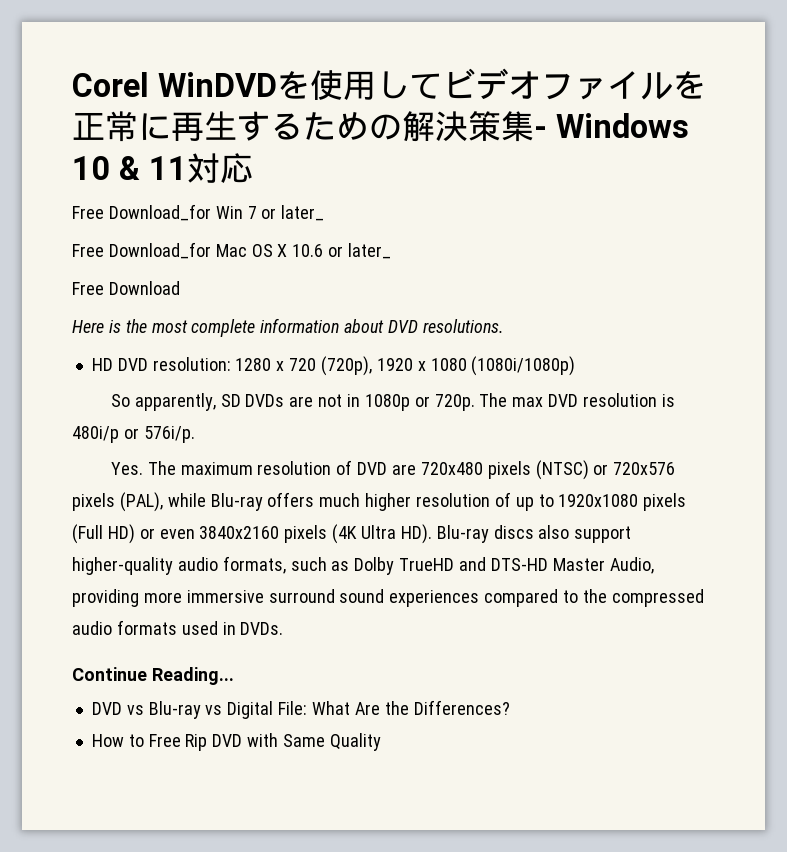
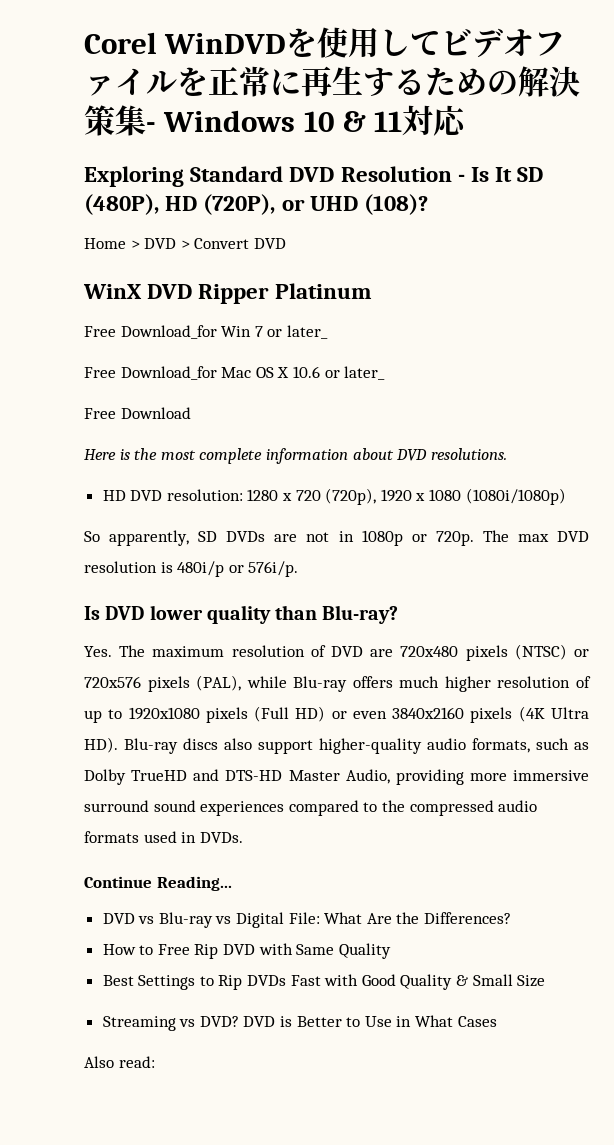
+ Exploring Standard DVD Resolution - Is It SD (480P), HD (720P), or UHD (108)?
+ Home > DVD > Convert DVD
+ WinX DVD Ripper Platinum
+ Is DVD lower quality than Blu-ray?
+ Best Settings to Rip DVDs Fast with Good Quality & Small Size
+ Streaming vs DVD? DVD is Better to Use in What Cases
+ Also read:

